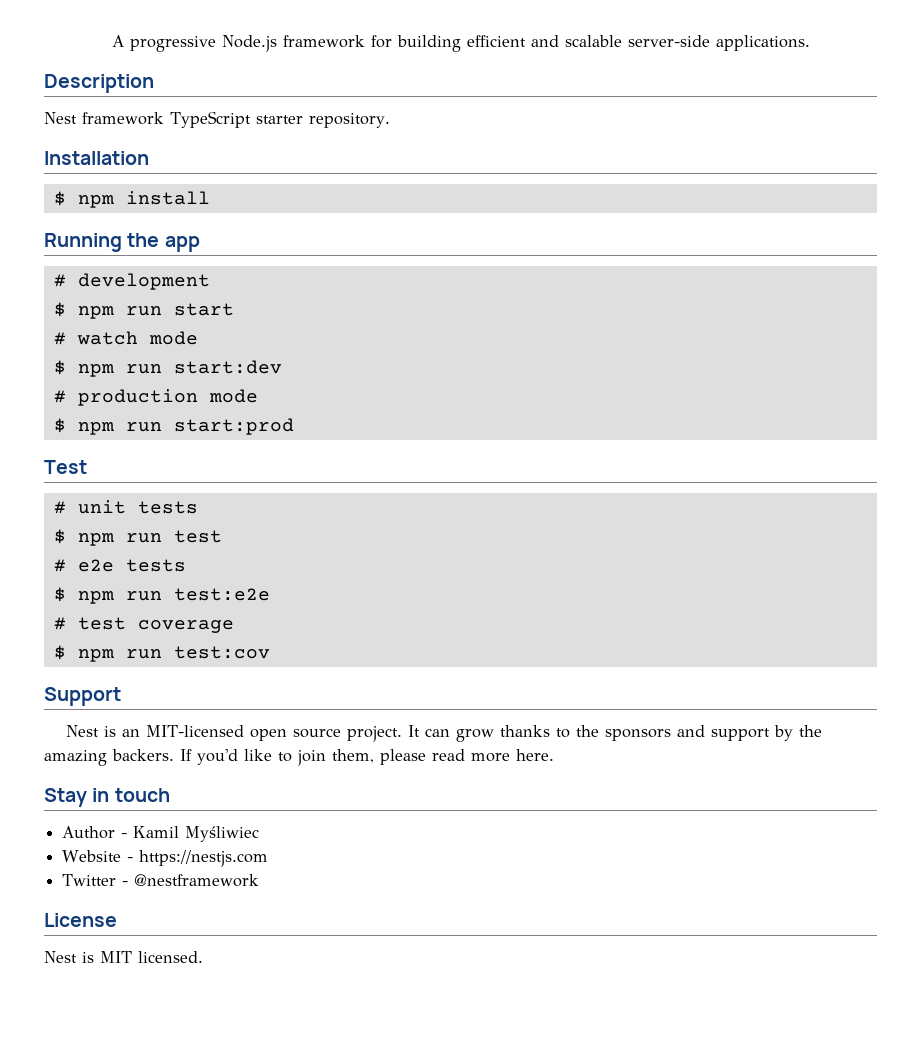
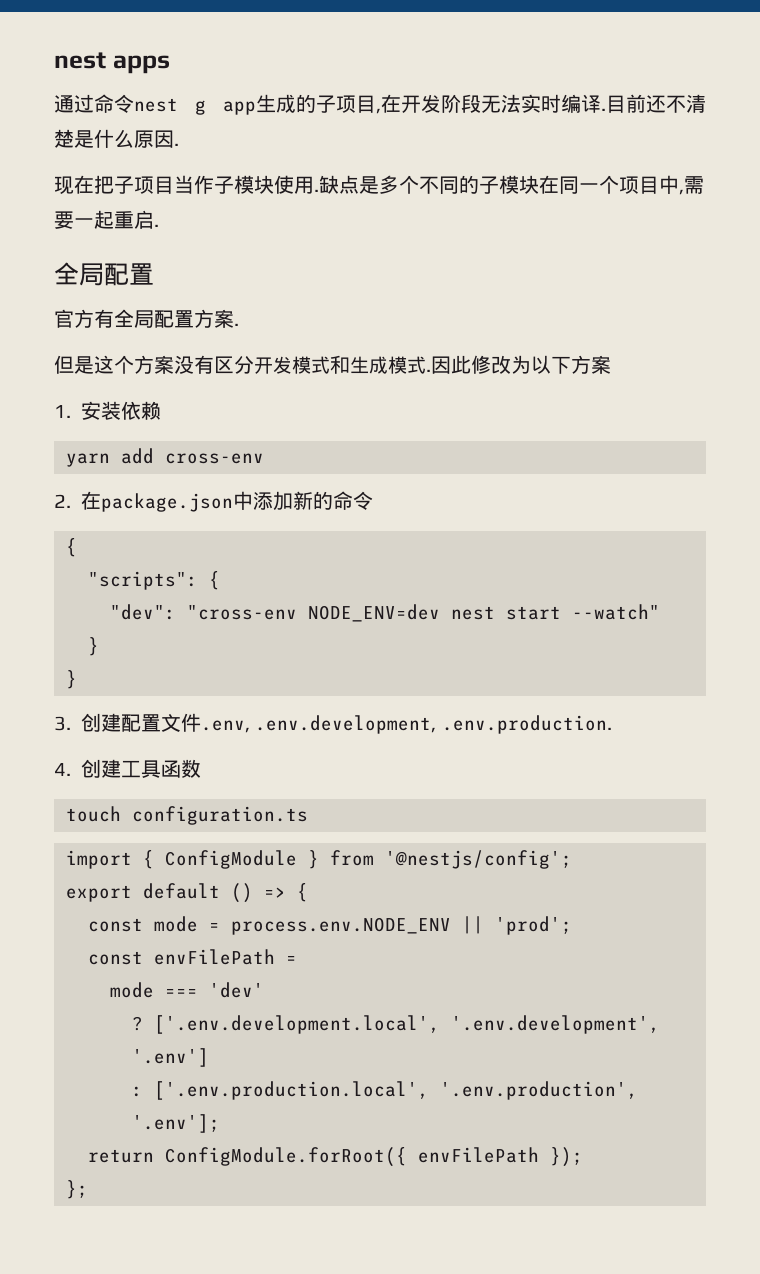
- A progressive Node.js framework for building efficient and scalable server-side applications.
- Description
- Nest framework TypeScript starter repository.
- Installation
- $ npm install
- Running the app
- # development
- $ npm run start
- # watch mode
- $ npm run start:dev
- # production mode
- $ npm run start:prod
- Test
- # unit tests
- $ npm run test
- # e2e tests
- $ npm run test:e2e
- # test coverage
- $ npm run test:cov
- Support
- Nest is an MIT-licensed open source project. It can grow thanks to the sponsors and support by the amazing backers. If you'd like to join them, please read more here.
- Stay in touch
- Author - Kamil Myśliwiec
- Website - https://nestjs.com
- Twitter - @nestframework
- License
- Nest is MIT licensed.
+ nest apps
+ 通过命令nest g app生成的子项目,在开发阶段无法实时编译.目前还不清楚是什么原因.
+ 现在把子项目当作子模块使用.缺点是多个不同的子模块在同一个项目中,需要一起重启.
+ 全局配置
+ 官方有全局配置方案.
+ 但是这个方案没有区分开发模式和生成模式.因此修改为以下方案
+ 1.安装依赖
+ yarn add cross-env
+ 2.在package.json中添加新的命令
+ {
+ "scripts": {
+ "dev": "cross-env NODE_ENV=dev nest start --watch"
+ }
+ }
+ 3.创建配置文件.env, .env.development, .env.production.
+ 4.创建工具函数
+ touch configuration.ts
+ import { ConfigModule } from '@nestjs/config';
+ export default () => {
+ const mode = process.env.NODE_ENV || 'prod';
+ const envFilePath =
+ mode === 'dev'
+ ? ['.env.development.local', '.env.development', '.env']
+ : ['.env.production.local', '.env.production', '.env'];
+ return ConfigModule.forRoot({ envFilePath });
+ };

